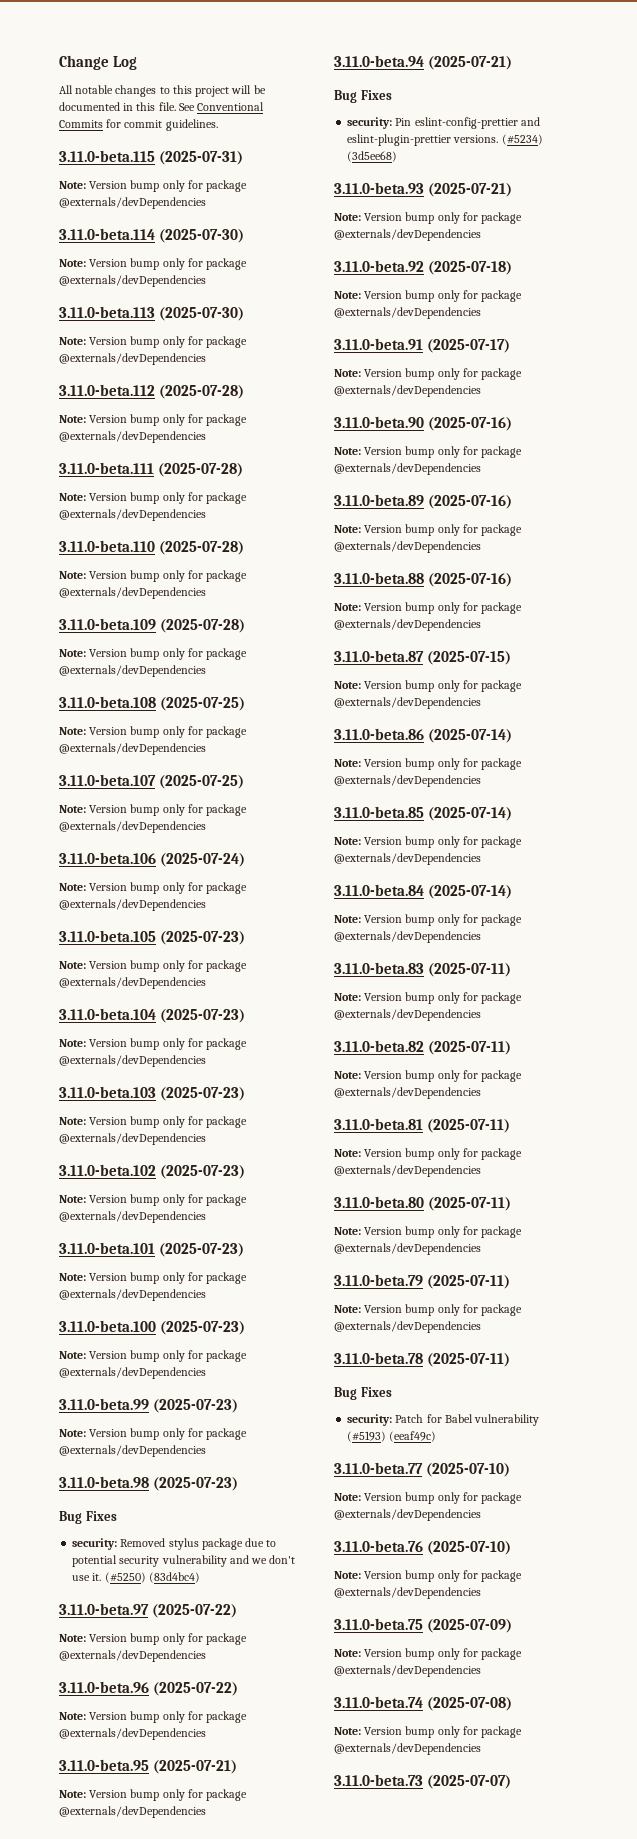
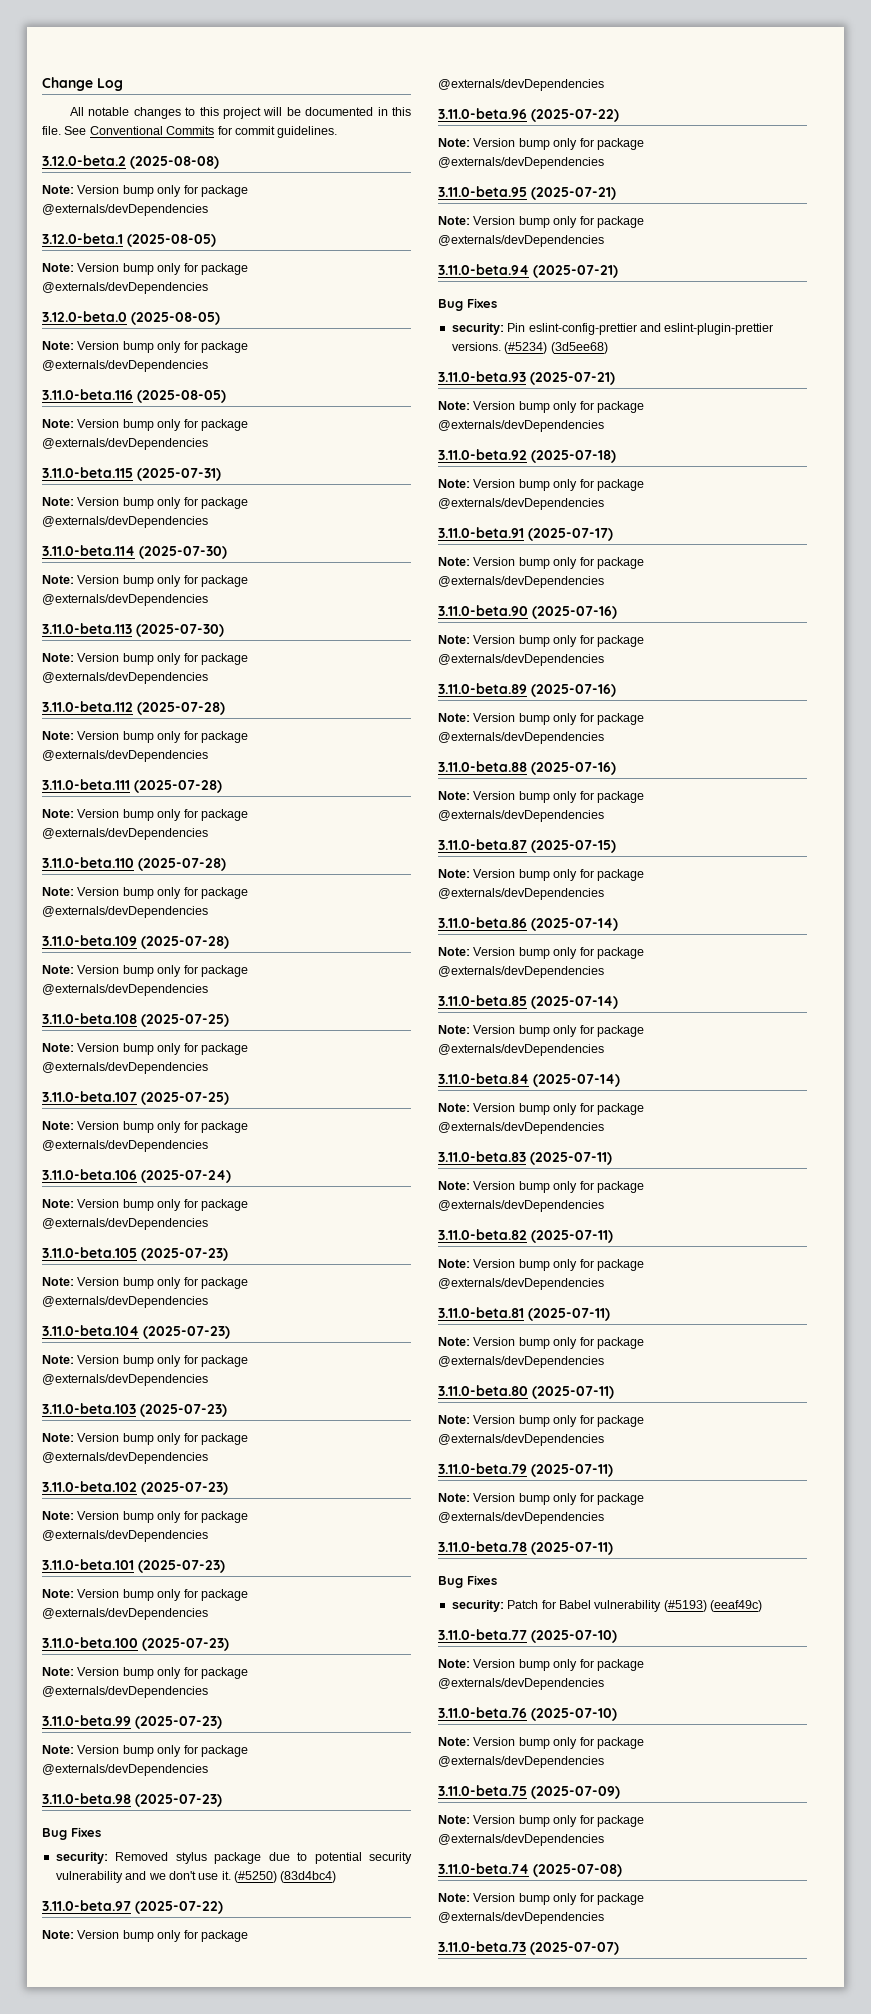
+ 3.12.0-beta.2 (2025-08-08)
+ Note: Version bump only for package @externals/devDependencies
+ 3.12.0-beta.1 (2025-08-05)
+ Note: Version bump only for package @externals/devDependencies
+ 3.12.0-beta.0 (2025-08-05)
+ Note: Version bump only for package @externals/devDependencies
+ 3.11.0-beta.116 (2025-08-05)
+ Note: Version bump only for package @externals/devDependencies

